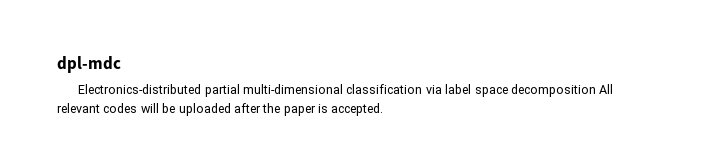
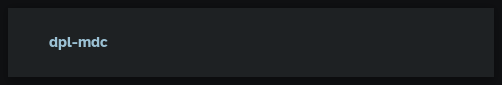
- Electronics-distributed partial multi-dimensional classification via label space decomposition All relevant codes will be uploaded after the paper is accepted.

